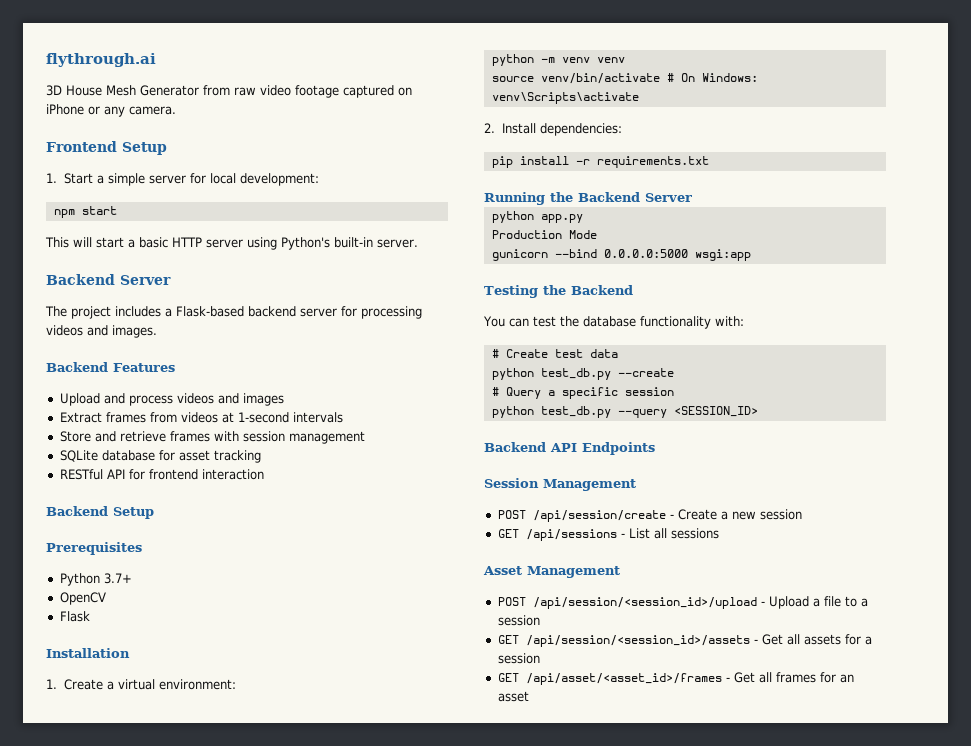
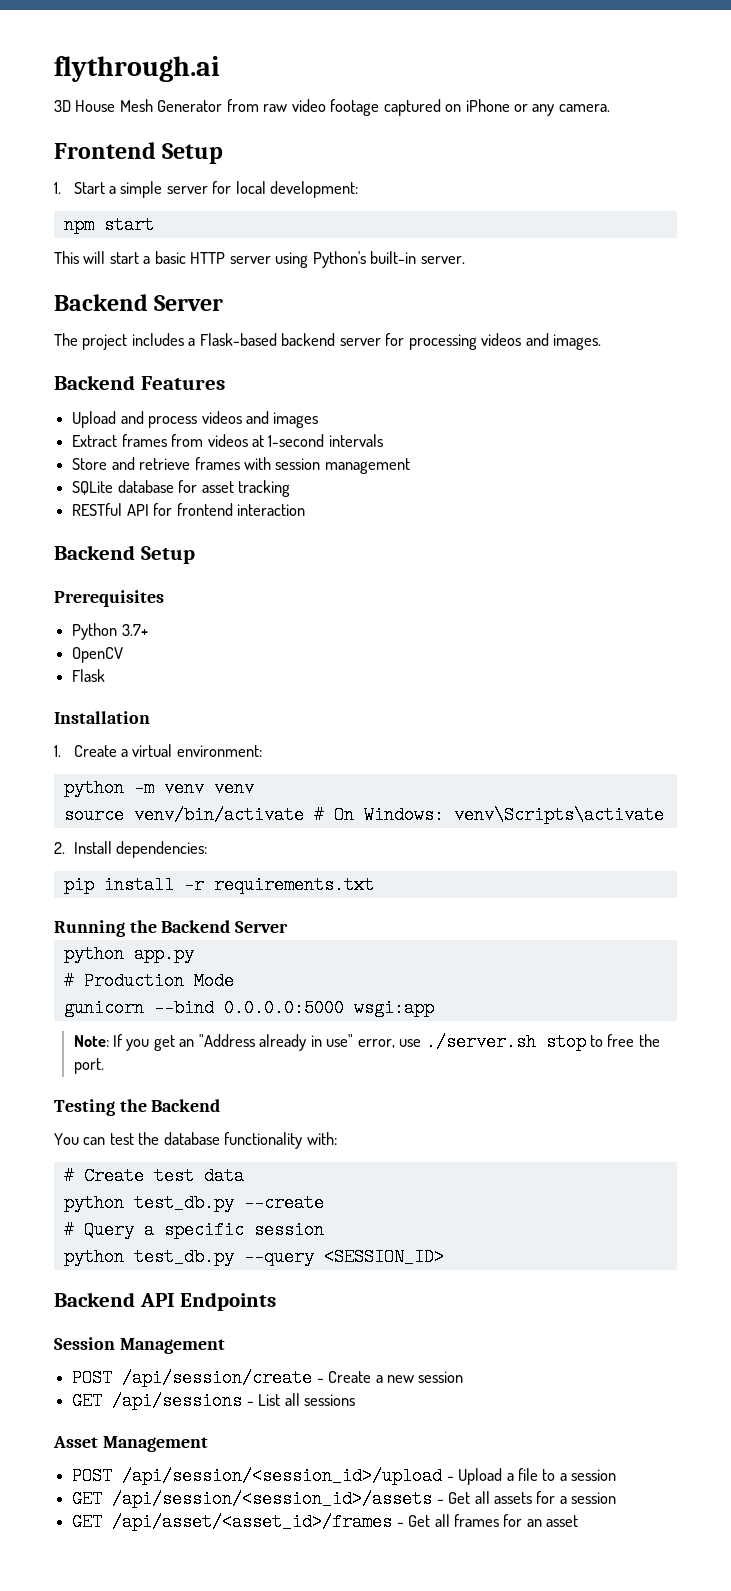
- Production Mode
+ # Production Mode
+ Note: If you get an "Address already in use" error, use ./server.sh stop to free the port.

